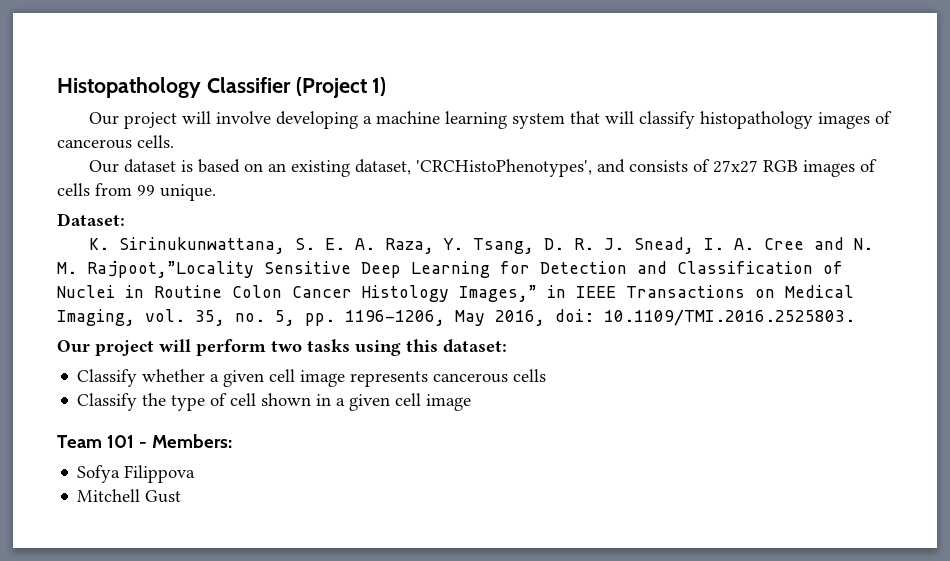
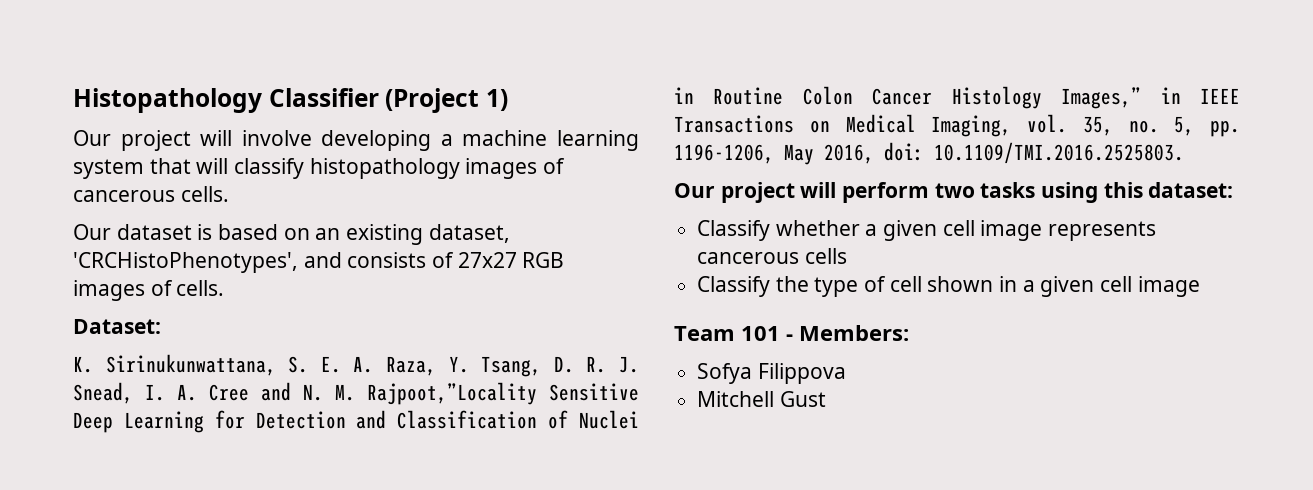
- Our dataset is based on an existing dataset, 'CRCHistoPhenotypes', and consists of 27x27 RGB images of cells from 99 unique.
+ Our dataset is based on an existing dataset, 'CRCHistoPhenotypes', and consists of 27x27 RGB images of cells.

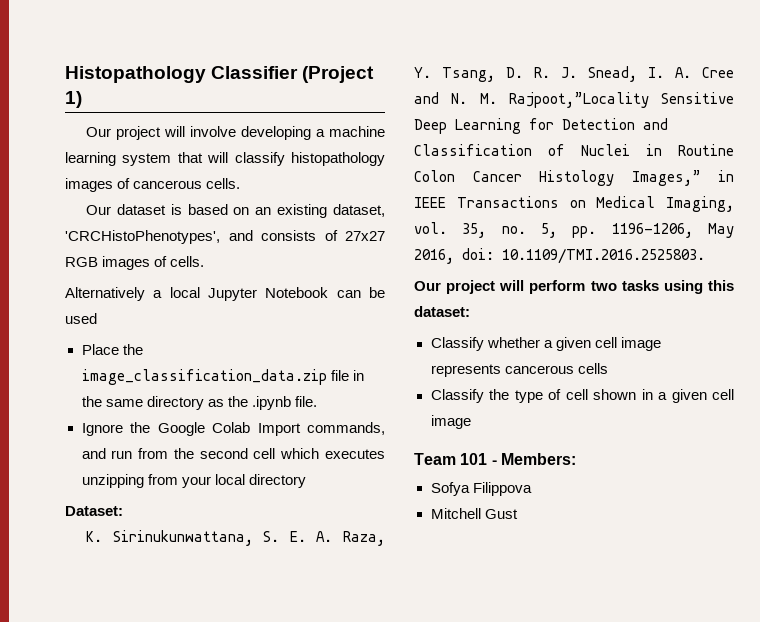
+ Alternatively a local Jupyter Notebook can be used
+ Place the image_classification_data.zip file in the same directory as the .ipynb file.
+ Ignore the Google Colab Import commands, and run from the second cell which executes unzipping from your local directory

